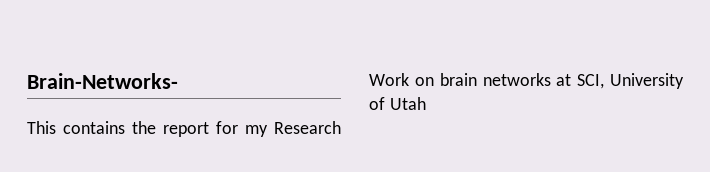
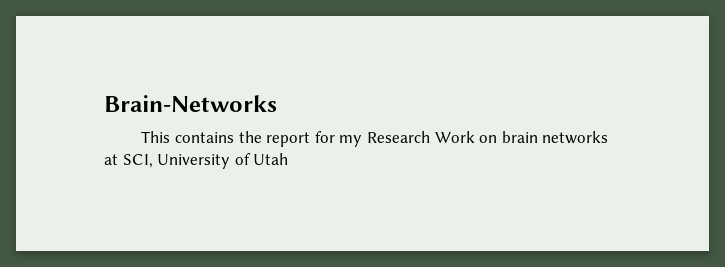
- Brain-Networks-
+ Brain-Networks

